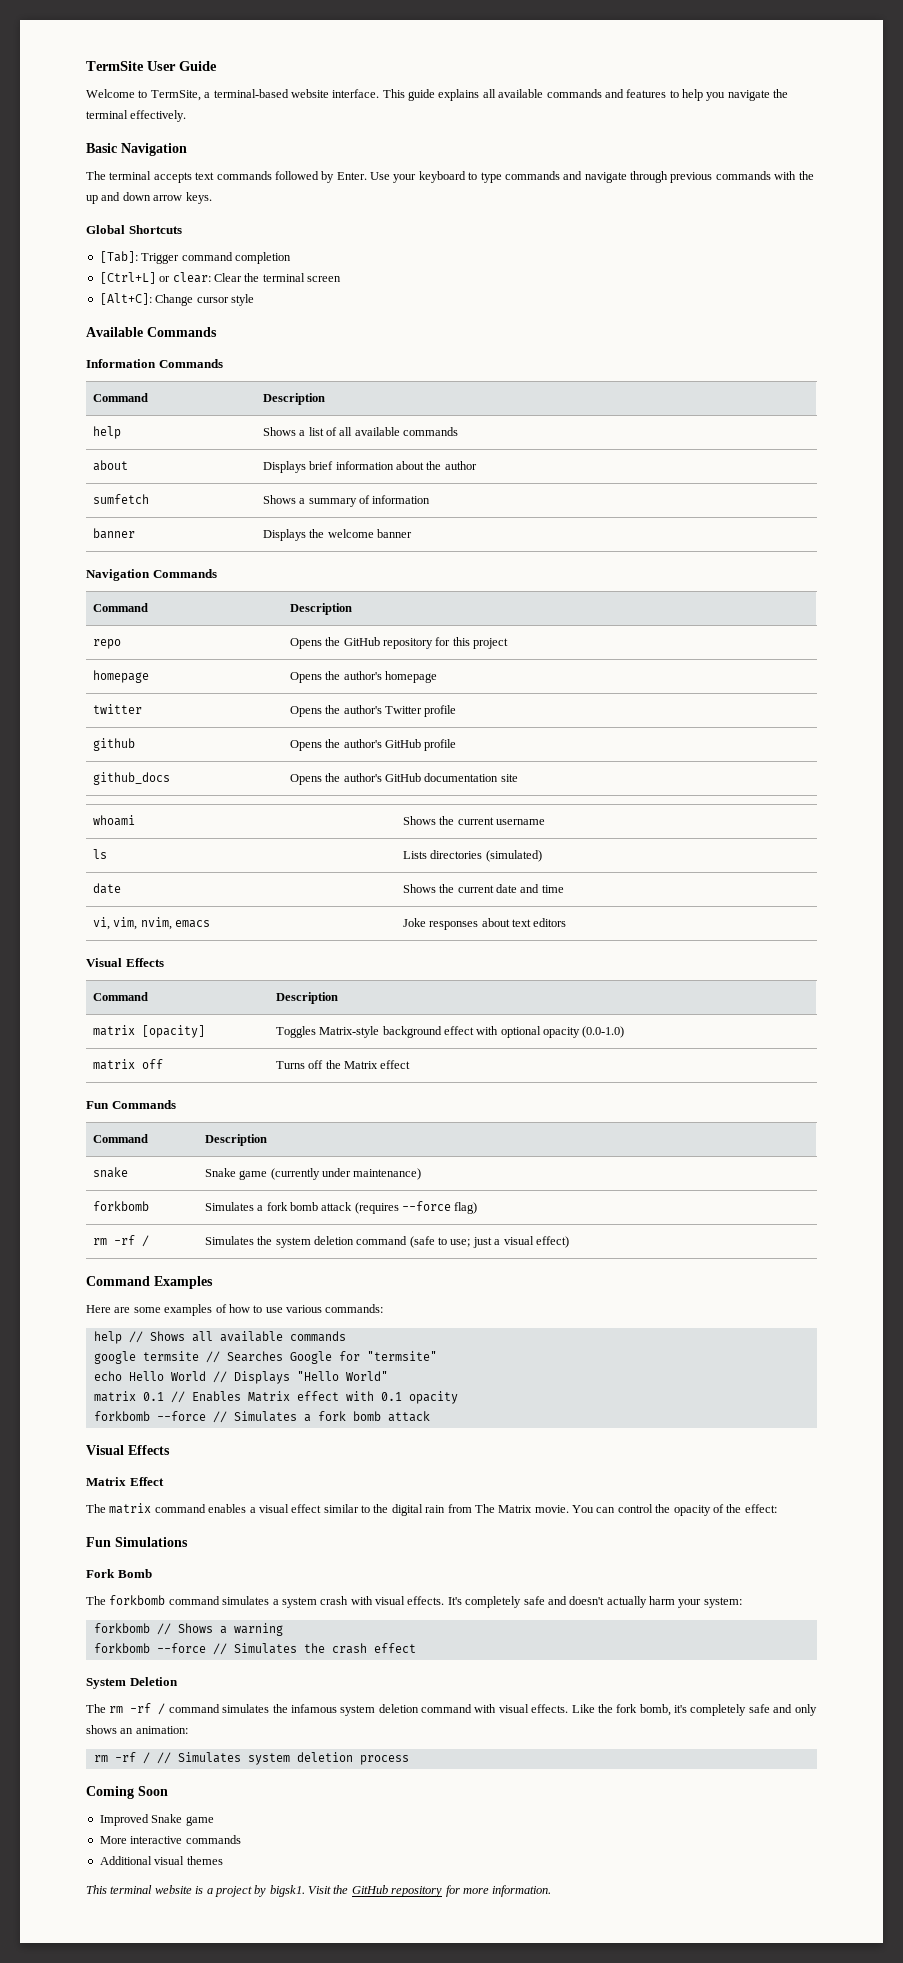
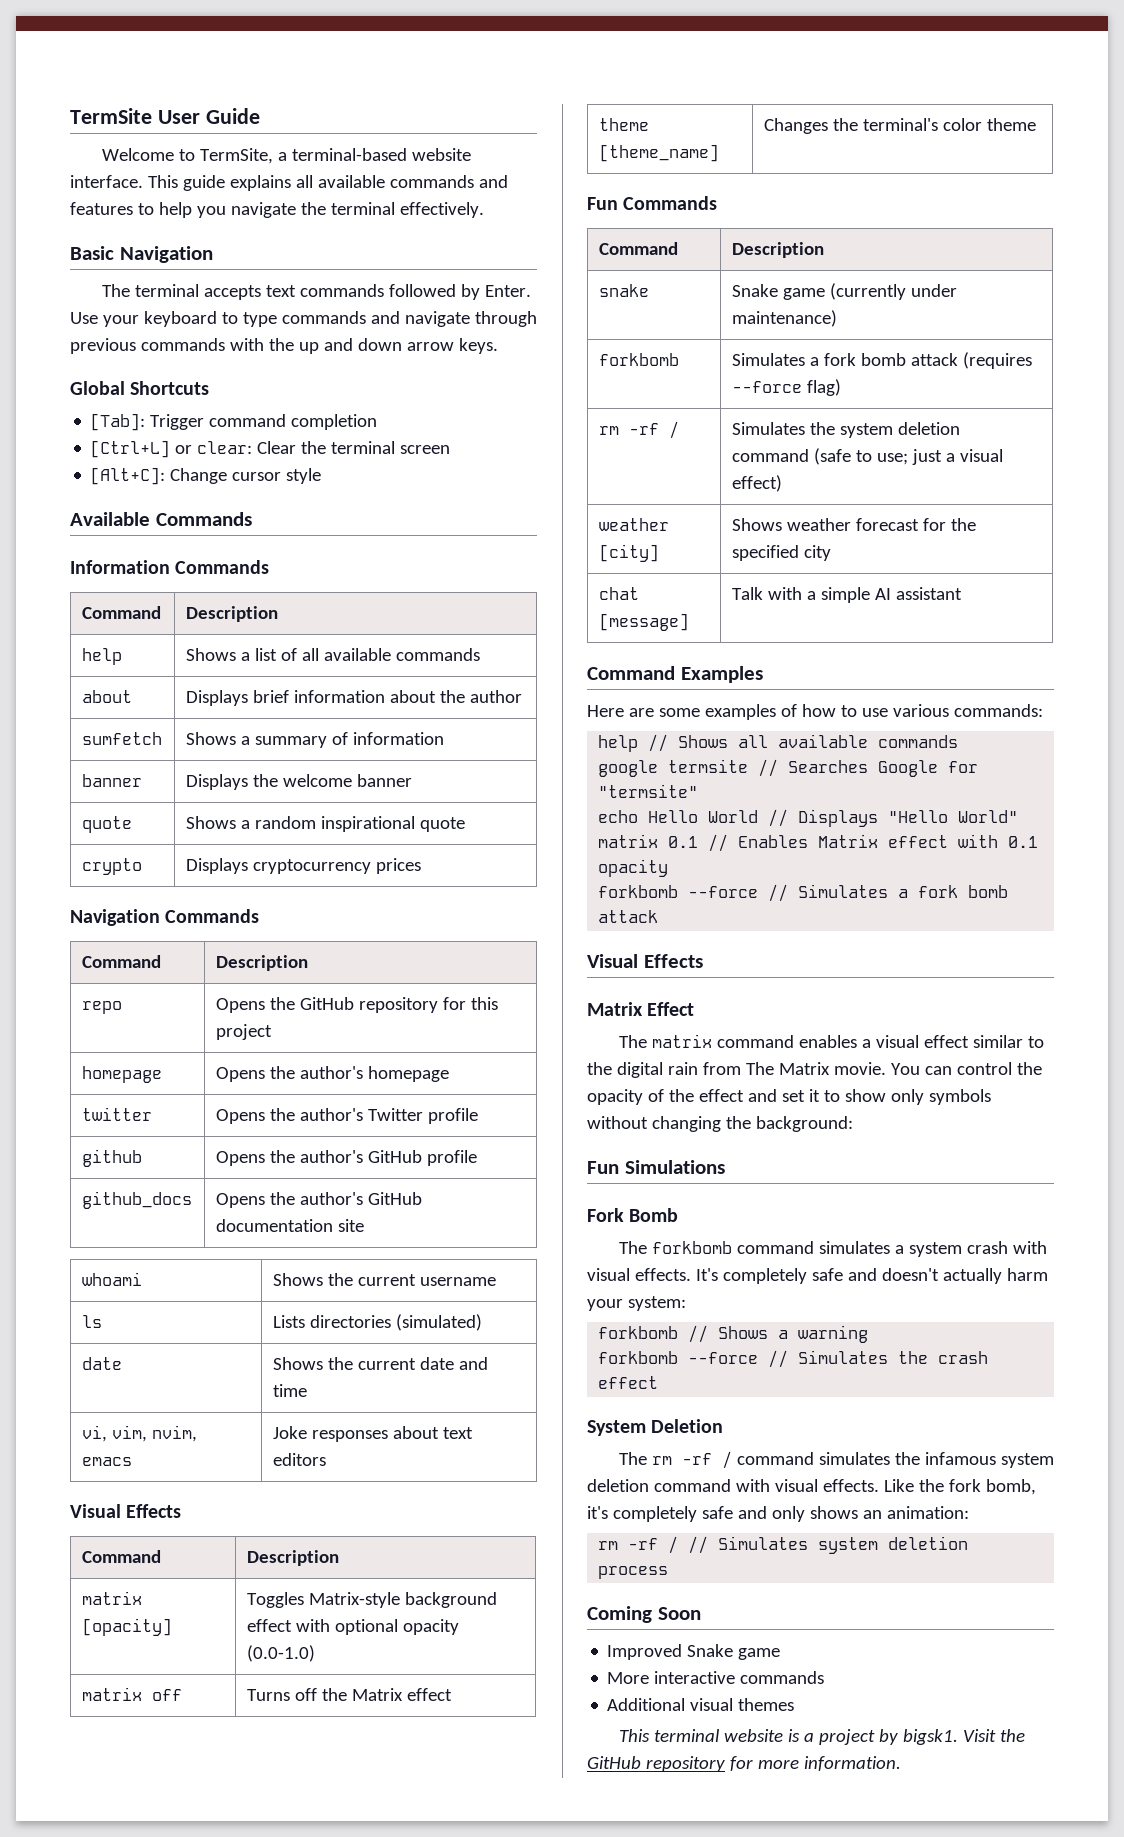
+ quote | Shows a random inspirational quote
+ crypto | Displays cryptocurrency prices
+ theme [theme_name] | Changes the terminal's color theme
+ weather [city] | Shows weather forecast for the specified city
+ chat [message] | Talk with a simple AI assistant
- You can control the opacity of the effect:
+ You can control the opacity of the effect and set it to show only symbols without changing the background:

